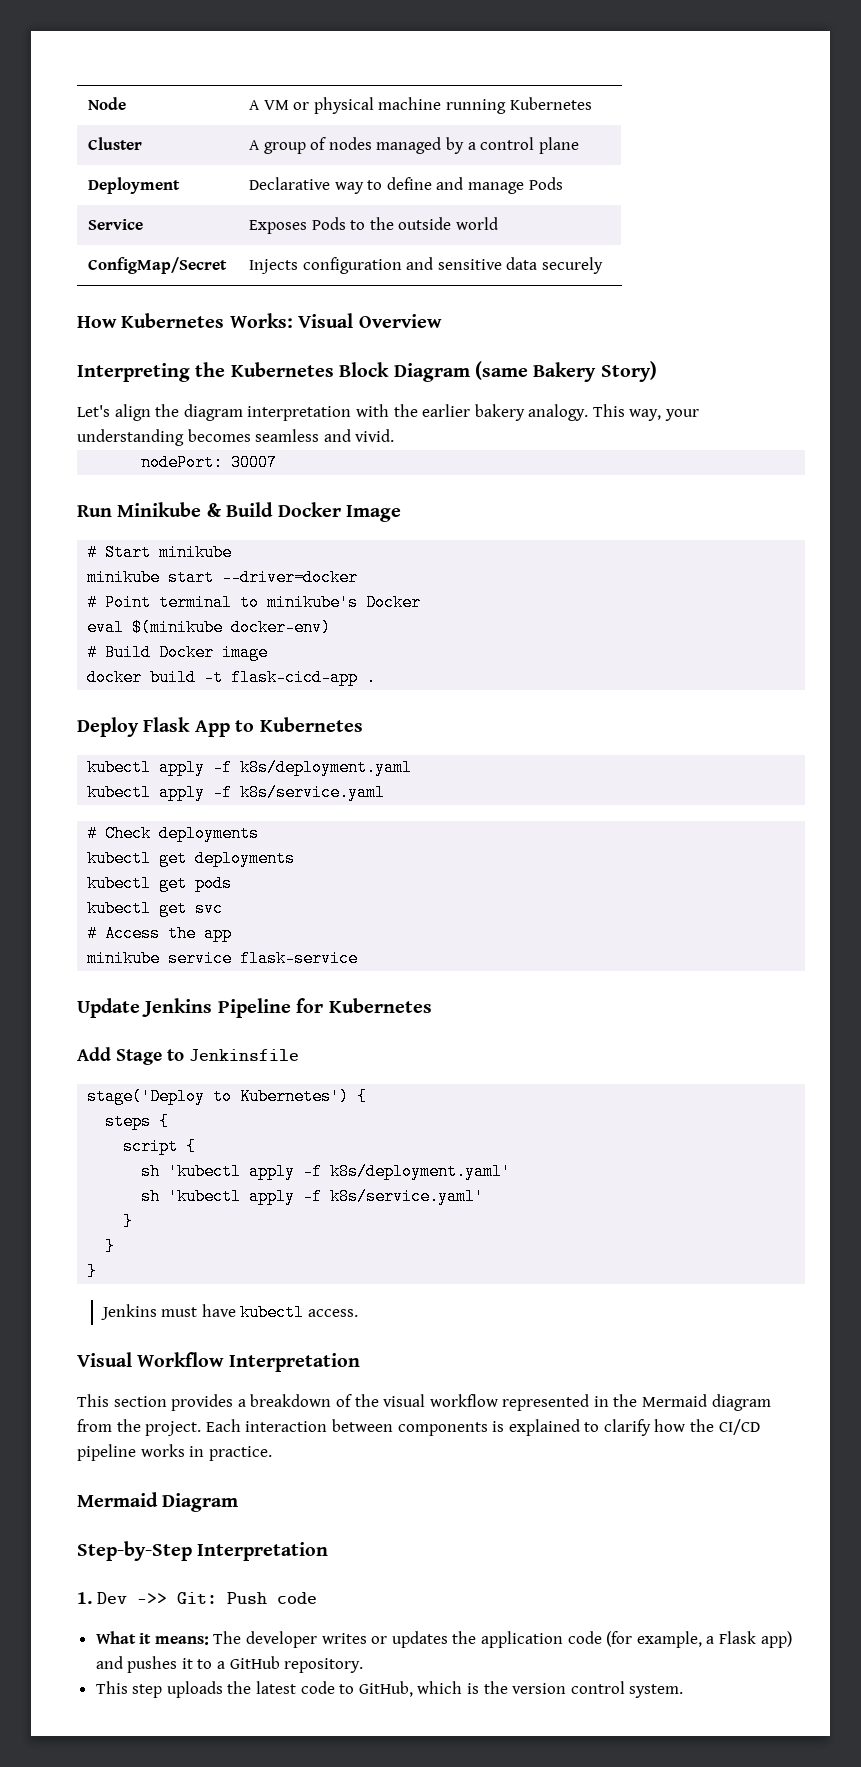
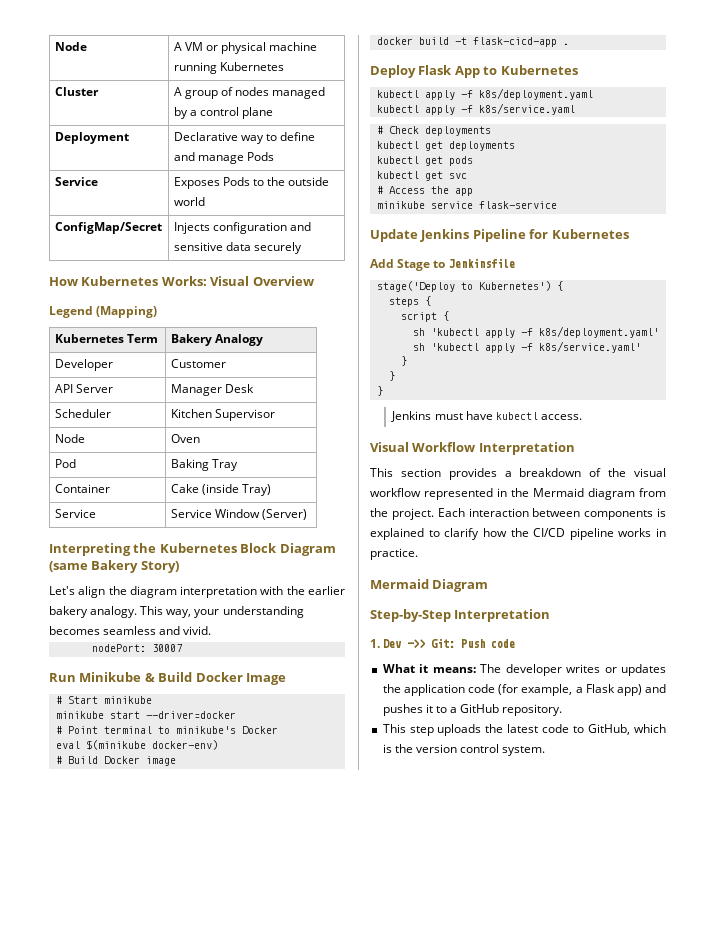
+ Legend (Mapping)
+ Kubernetes Term | Bakery Analogy
+ Developer | Customer
+ API Server | Manager Desk
+ Scheduler | Kitchen Supervisor
+ Node | Oven
+ Pod | Baking Tray
+ Container | Cake (inside Tray)
+ Service | Service Window (Server)

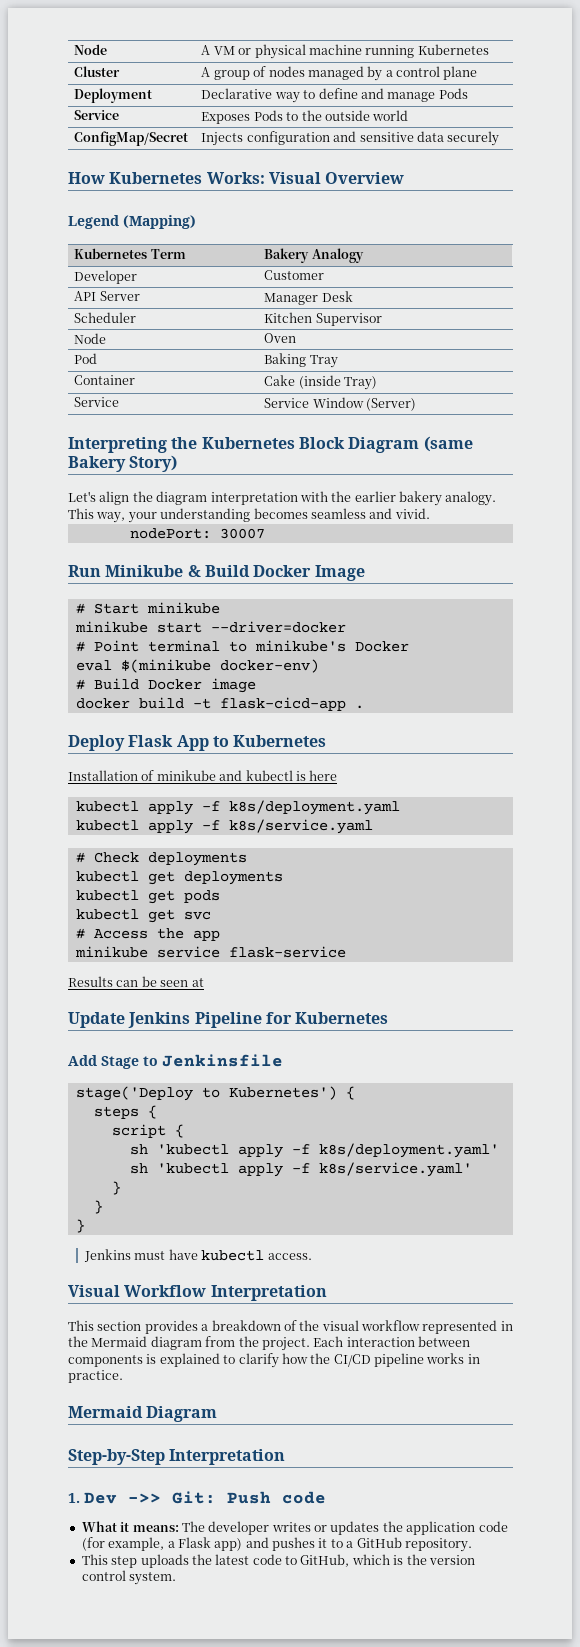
+ Installation of minikube and kubectl is here
+ Results can be seen at

